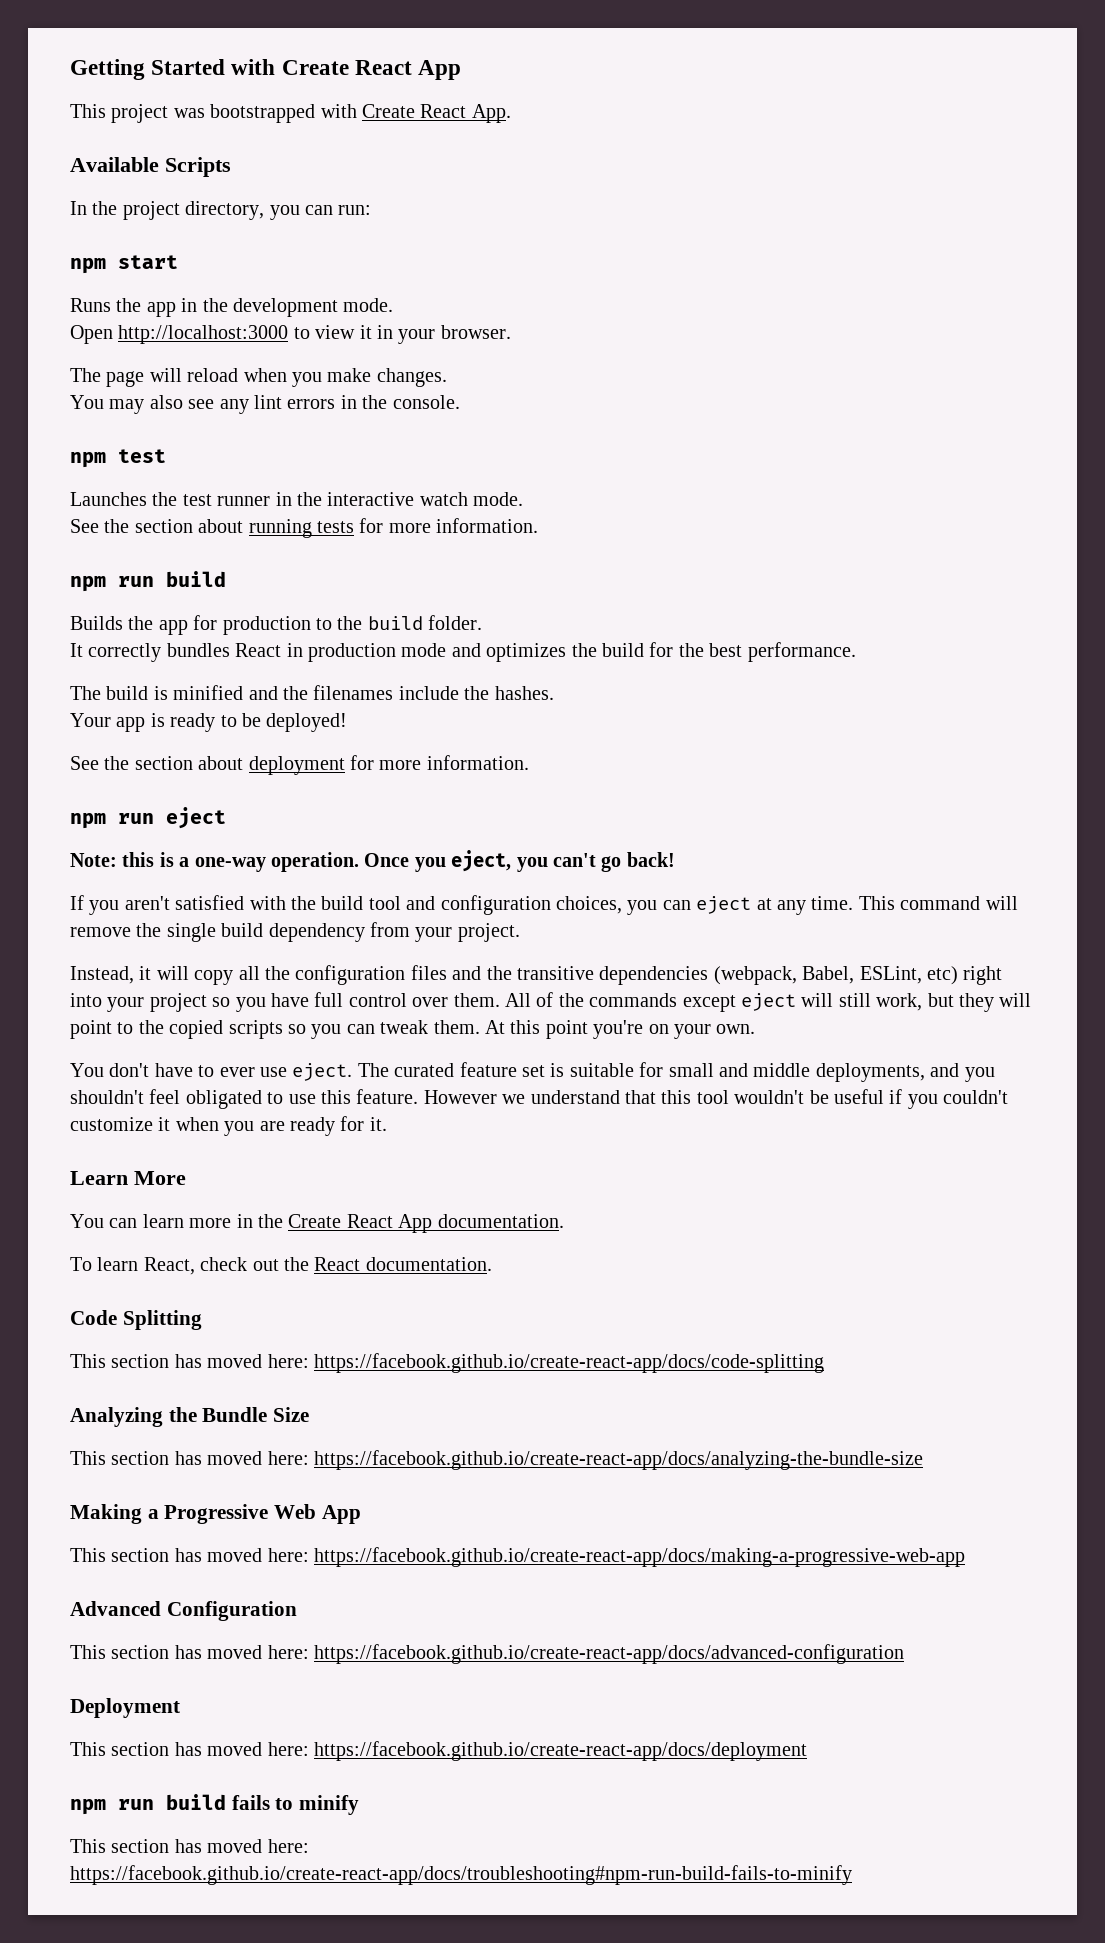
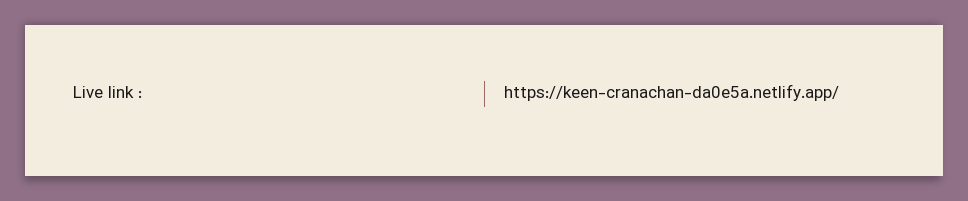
- Getting Started with Create React App
- This project was bootstrapped with Create React App.
- Available Scripts
- In the project directory, you can run:
- npm start
- Runs the app in the development mode.
- Open http://localhost:3000 to view it in your browser.
- The page will reload when you make changes.
- You may also see any lint errors in the console.
- npm test
- Launches the test runner in the interactive watch mode.
- See the section about running tests for more information.
- npm run build
- Builds the app for production to the build folder.
- It correctly bundles React in production mode and optimizes the build for the best performance.
- The build is minified and the filenames include the hashes.
- Your app is ready to be deployed!
- See the section about deployment for more information.
- npm run eject
- Note: this is a one-way operation. Once you eject, you can't go back!
- If you aren't satisfied with the build tool and configuration choices, you can eject at any time. This command will remove the single build dependency from your project.
- Instead, it will copy all the configuration files and the transitive dependencies (webpack, Babel, ESLint, etc) right into your project so you have full control over them. All of the commands except eject will still work, but they will point to the copied scripts so you can tweak them. At this point you're on your own.
- You don't have to ever use eject. The curated feature set is suitable for small and middle deployments, and you shouldn't feel obligated to use this feature. However we understand that this tool wouldn't be useful if you couldn't customize it when you are ready for it.
- Learn More
- You can learn more in the Create React App documentation.
- To learn React, check out the React documentation.
- Code Splitting
- This section has moved here: https://facebook.github.io/create-react-app/docs/code-splitting
- Analyzing the Bundle Size
- This section has moved here: https://facebook.github.io/create-react-app/docs/analyzing-the-bundle-size
- Making a Progressive Web App
- This section has moved here: https://facebook.github.io/create-react-app/docs/making-a-progressive-web-app
- Advanced Configuration
- This section has moved here: https://facebook.github.io/create-react-app/docs/advanced-configuration
- Deployment
- This section has moved here: https://facebook.github.io/create-react-app/docs/deployment
- npm run build fails to minify
- This section has moved here: https://facebook.github.io/create-react-app/docs/troubleshooting#npm-run-build-fails-to-minify
+ Live link : https://keen-cranachan-da0e5a.netlify.app/

